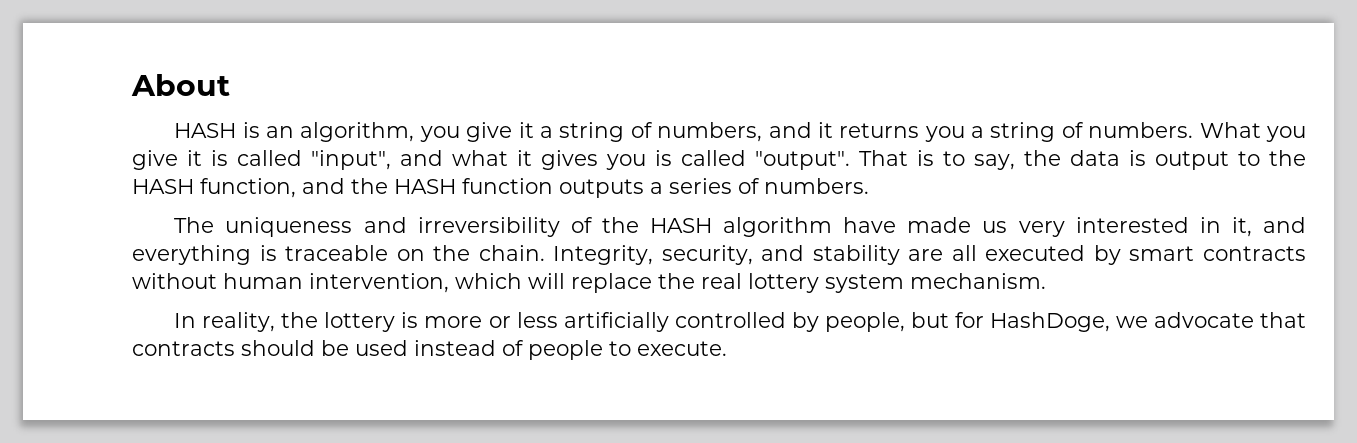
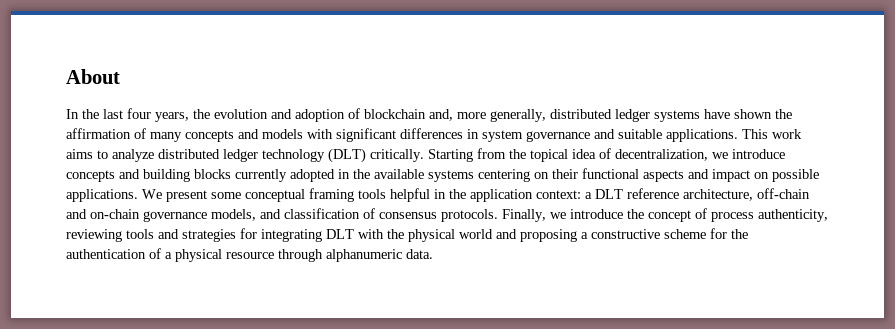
- HASH is an algorithm, you give it a string of numbers, and it returns you a string of numbers. What you give it is called "input", and what it gives you is called "output". That is to say, the data is output to the HASH function, and the HASH function outputs a series of numbers.
- The uniqueness and irreversibility of the HASH algorithm have made us very interested in it, and everything is traceable on the chain. Integrity, security, and stability are all executed by smart contracts without human intervention, which will replace the real lottery system mechanism.
- In reality, the lottery is more or less artificially controlled by people, but for HashDoge, we advocate that contracts should be used instead of people to execute.
+ In the last four years, the evolution and adoption of blockchain and, more generally, distributed ledger systems have shown the affirmation of many concepts and models with significant differences in system governance and suitable applications. This work aims to analyze distributed ledger technology (DLT) critically. Starting from the topical idea of decentralization, we introduce concepts and building blocks currently adopted in the available systems centering on their functional aspects and impact on possible applications. We present some conceptual framing tools helpful in the application context: a DLT reference architecture, off-chain and on-chain governance models, and classification of consensus protocols. Finally, we introduce the concept of process authenticity, reviewing tools and strategies for integrating DLT with the physical world and proposing a constructive scheme for the authentication of a physical resource through alphanumeric data.

